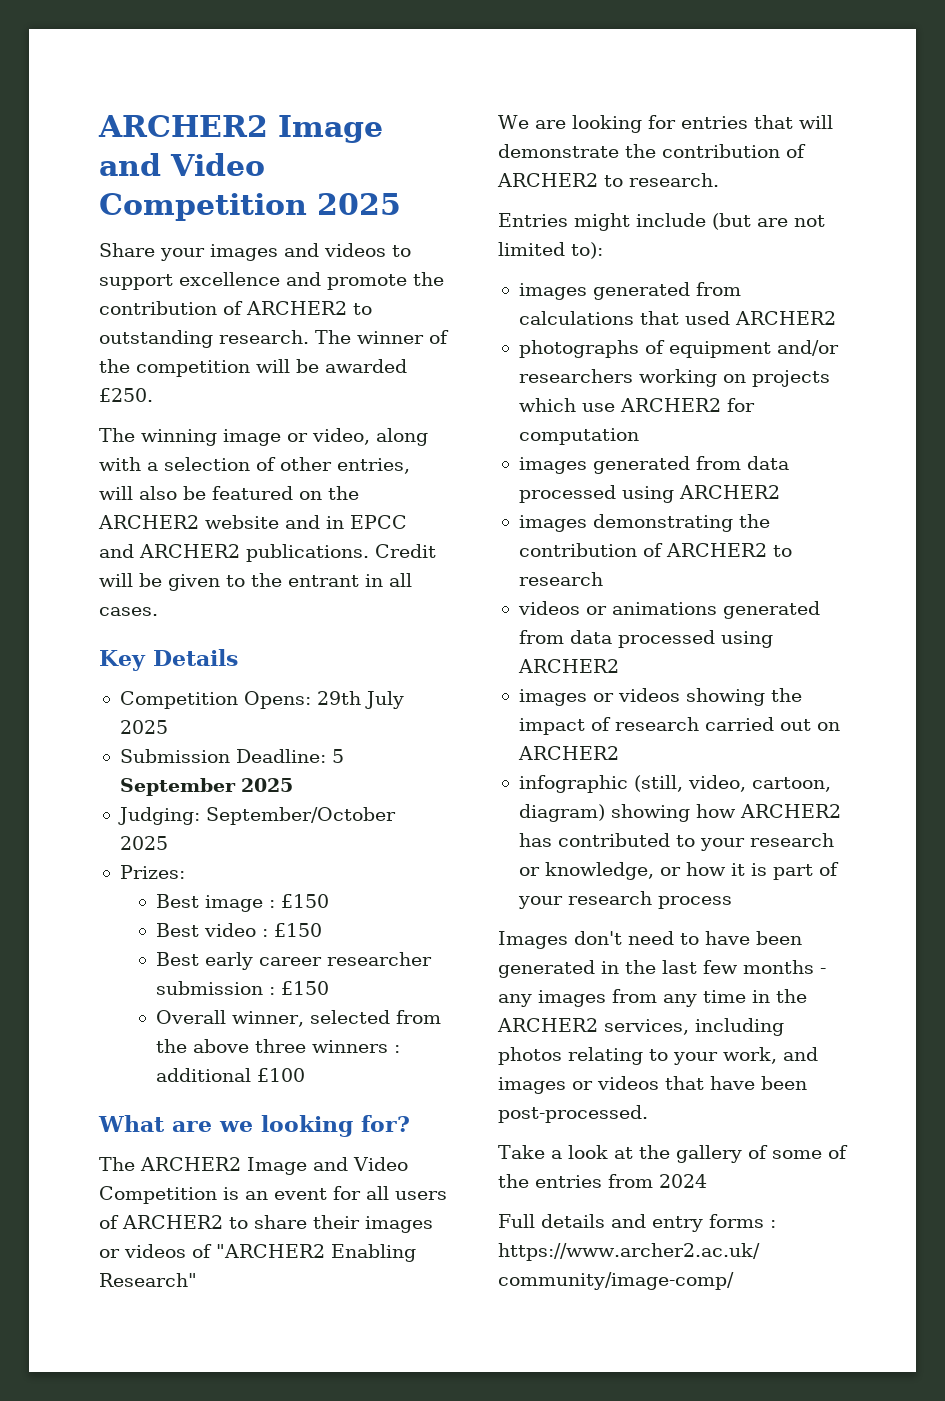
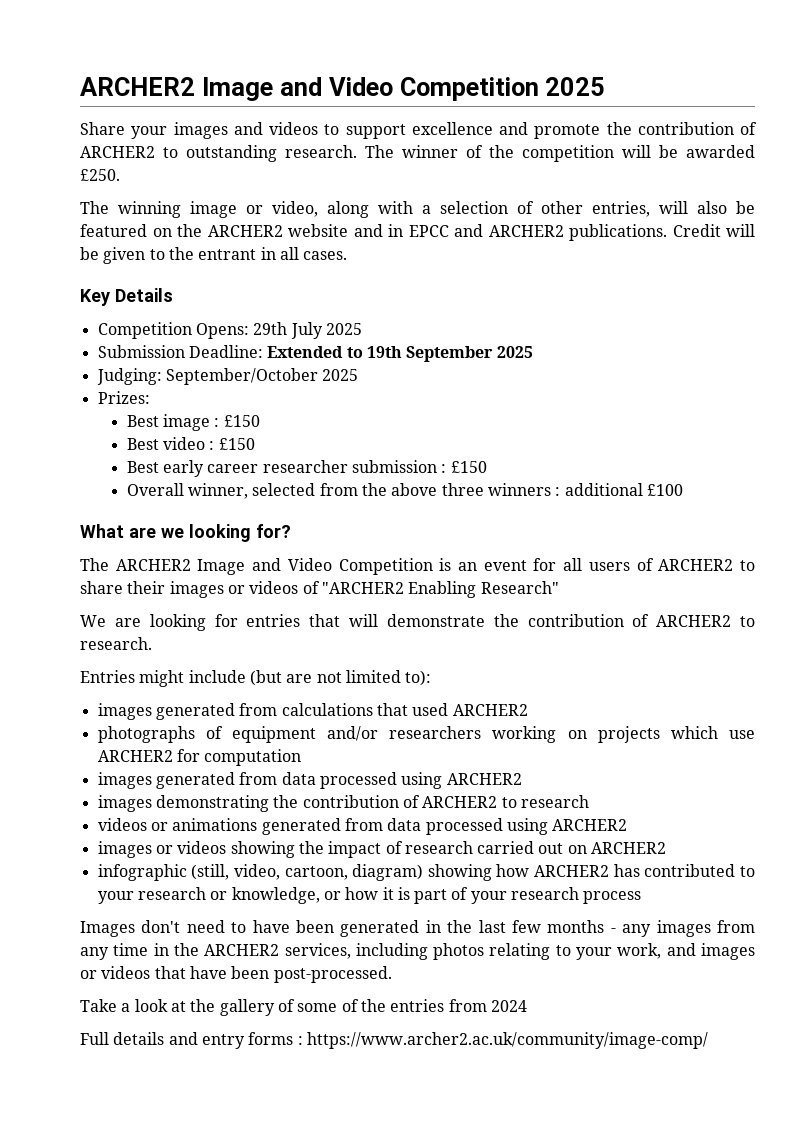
- Submission Deadline: 5 September 2025
+ Submission Deadline: Extended to 19th September 2025

